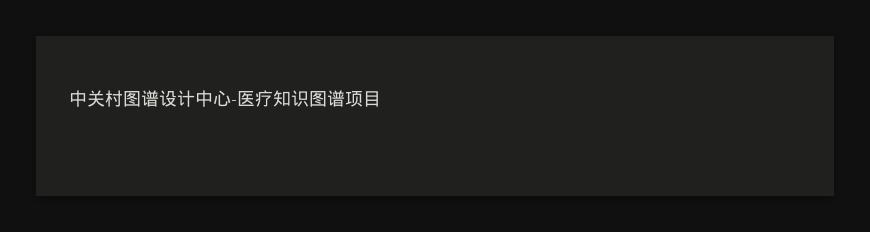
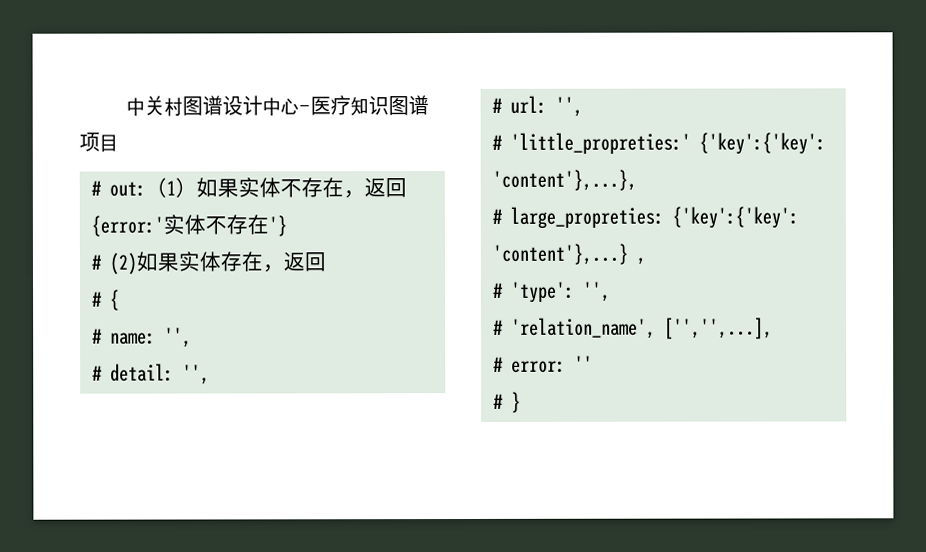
+ # out:（1）如果实体不存在，返回{error:'实体不存在'}
+ # (2)如果实体存在，返回
+ # {
+ # name: '',
+ # detail: '',
+ # url: '',
+ # 'little_propreties:' {'key':{'key': 'content'},...},
+ # large_propreties: {'key':{'key': 'content'},...} ,
+ # 'type': '',
+ # 'relation_name', ['','',...],
+ # error: ''
+ # }

